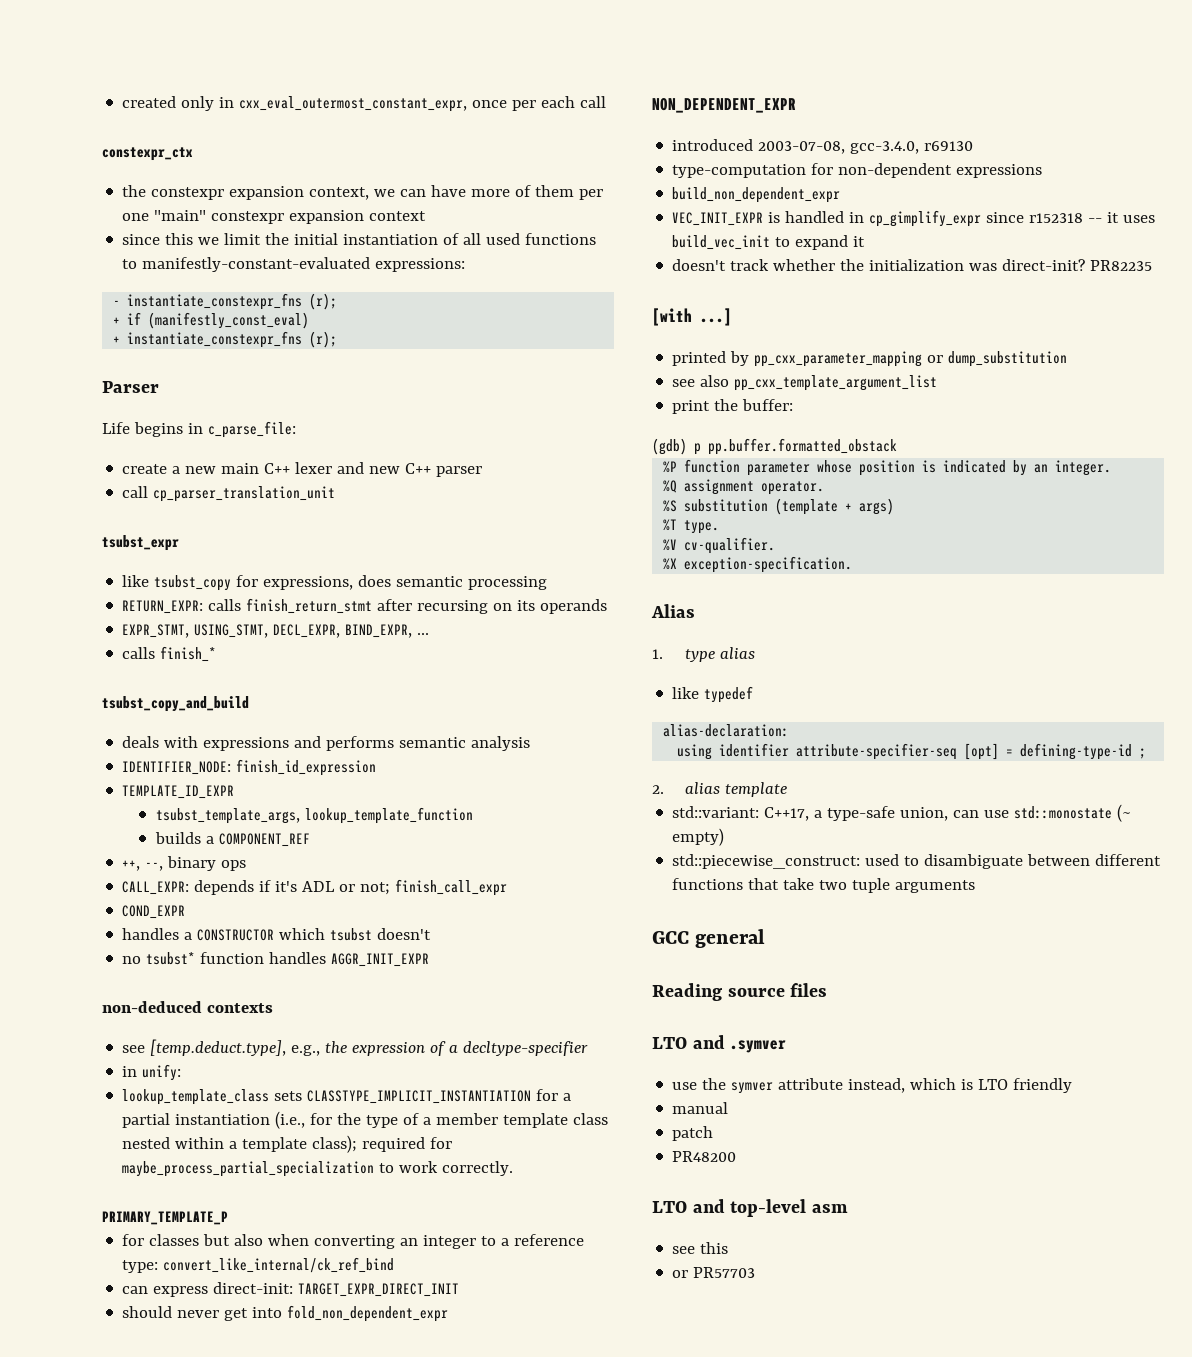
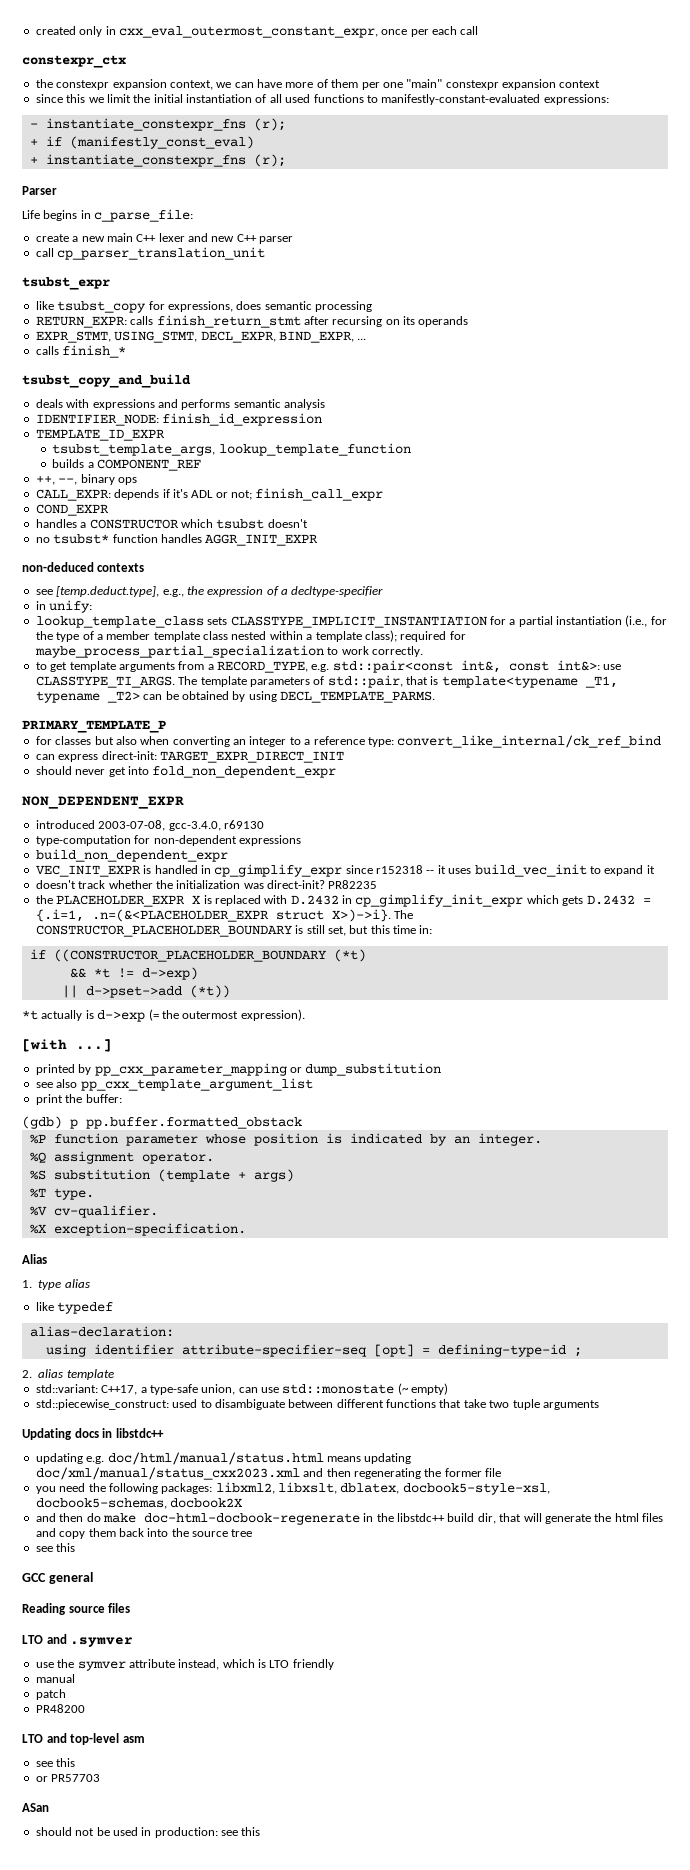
+ to get template arguments from a RECORD_TYPE, e.g. std::pair<const int&, const int&>: use CLASSTYPE_TI_ARGS. The template parameters of std::pair, that is template<typename _T1, typename _T2> can be obtained by using DECL_TEMPLATE_PARMS.
+ the PLACEHOLDER_EXPR X is replaced with D.2432 in cp_gimplify_init_expr which gets D.2432 = {.i=1, .n=(&<PLACEHOLDER_EXPR struct X>)->i}. The CONSTRUCTOR_PLACEHOLDER_BOUNDARY is still set, but this time in:
+ if ((CONSTRUCTOR_PLACEHOLDER_BOUNDARY (*t)
+ && *t != d->exp)
+ || d->pset->add (*t))
+ *t actually is d->exp (= the outermost expression).
+ Updating docs in libstdc++
+ updating e.g. doc/html/manual/status.html means updating doc/xml/manual/status_cxx2023.xml and then regenerating the former file
+ you need the following packages: libxml2, libxslt, dblatex, docbook5-style-xsl, docbook5-schemas, docbook2X
+ and then do make doc-html-docbook-regenerate in the libstdc++ build dir, that will generate the html files and copy them back into the source tree
+ see this
+ ASan
+ should not be used in production: see this

